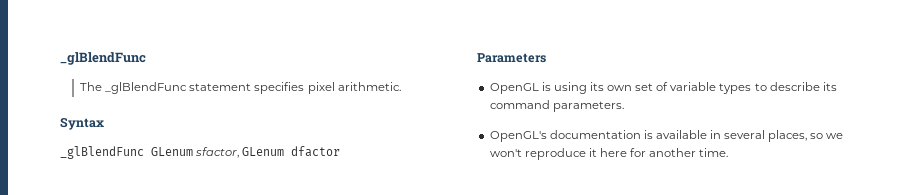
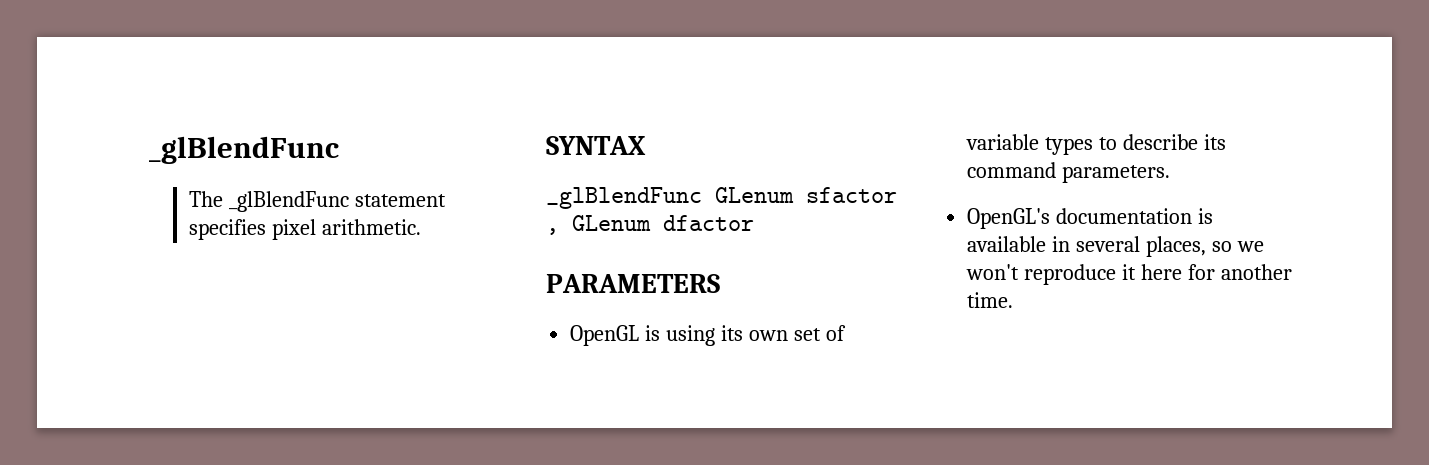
- Syntax
+ SYNTAX
- _glBlendFunc GLenum sfactor, GLenum dfactor
+ _glBlendFunc GLenum sfactor , GLenum dfactor
- Parameters
+ PARAMETERS

